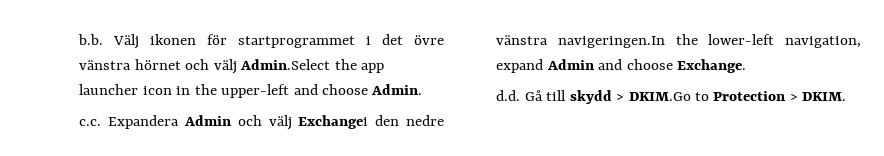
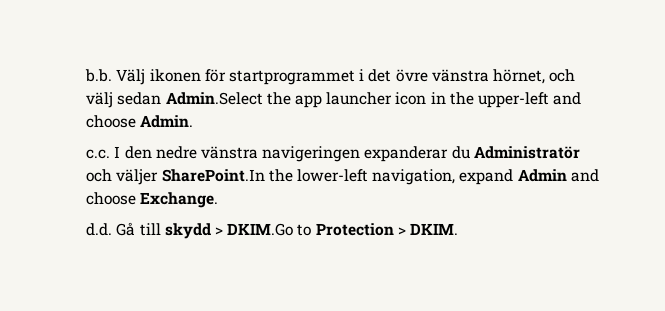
- b.b. Välj ikonen för startprogrammet i det övre vänstra hörnet och välj Admin.Select the app launcher icon in the upper-left and choose Admin.
+ b.b. Välj ikonen för startprogrammet i det övre vänstra hörnet, och välj sedan Admin.Select the app launcher icon in the upper-left and choose Admin.
- c.c. Expandera Admin och välj Exchangei den nedre vänstra navigeringen.In the lower-left navigation, expand Admin and choose Exchange.
+ c.c. I den nedre vänstra navigeringen expanderar du Administratör och väljer SharePoint.In the lower-left navigation, expand Admin and choose Exchange.

